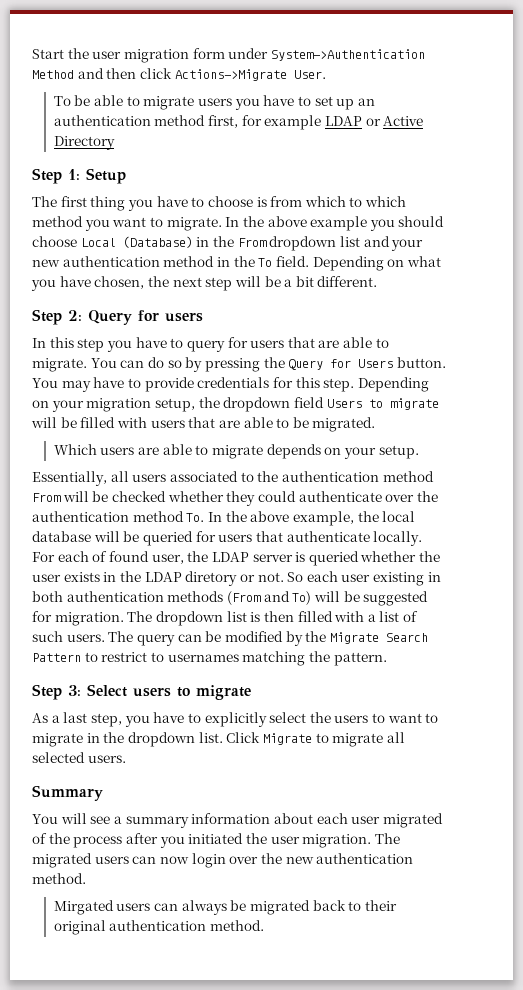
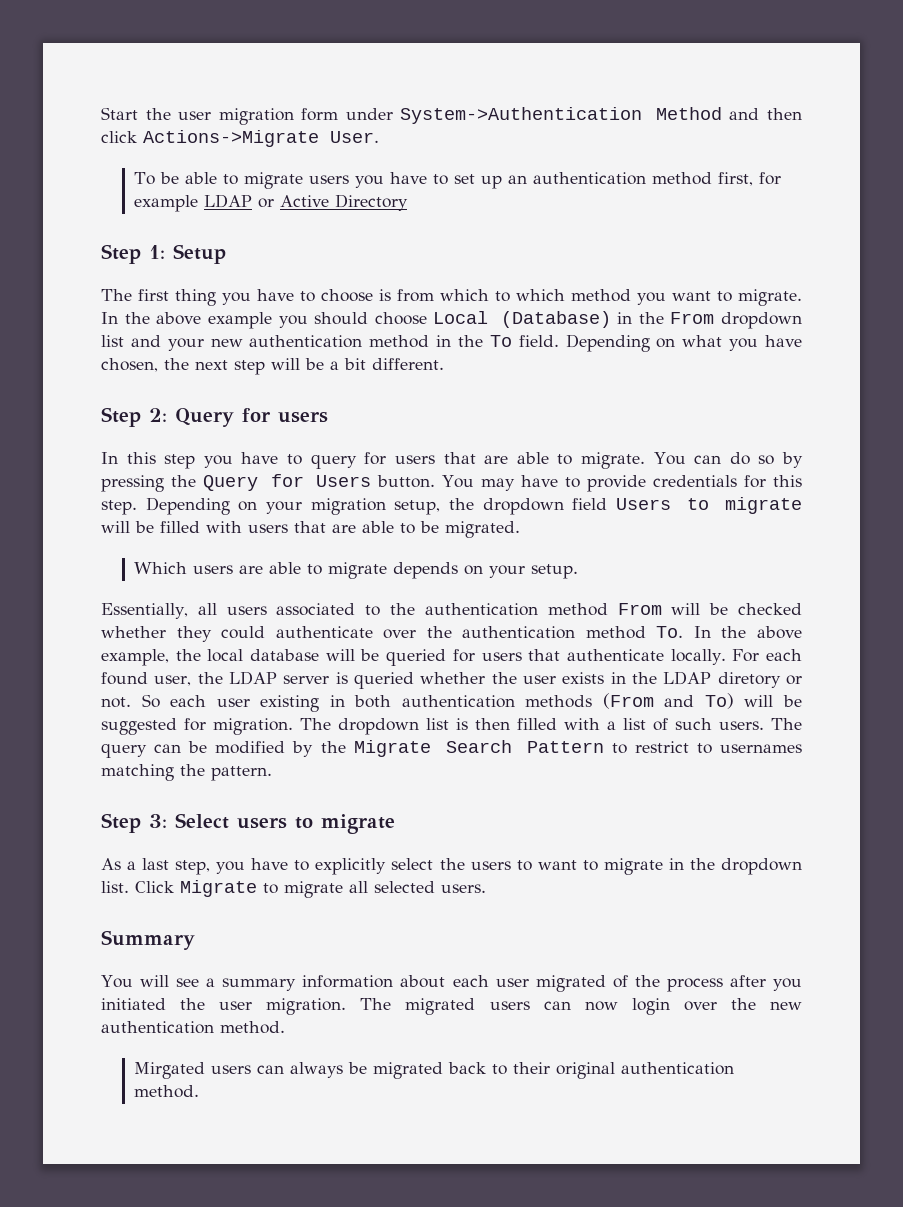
- For each of found user, the LDAP server is queried whether the user exists in the LDAP diretory or not.
+ For each found user, the LDAP server is queried whether the user exists in the LDAP diretory or not.

